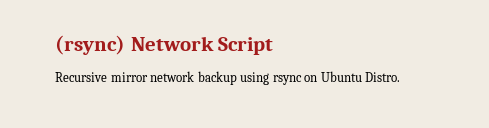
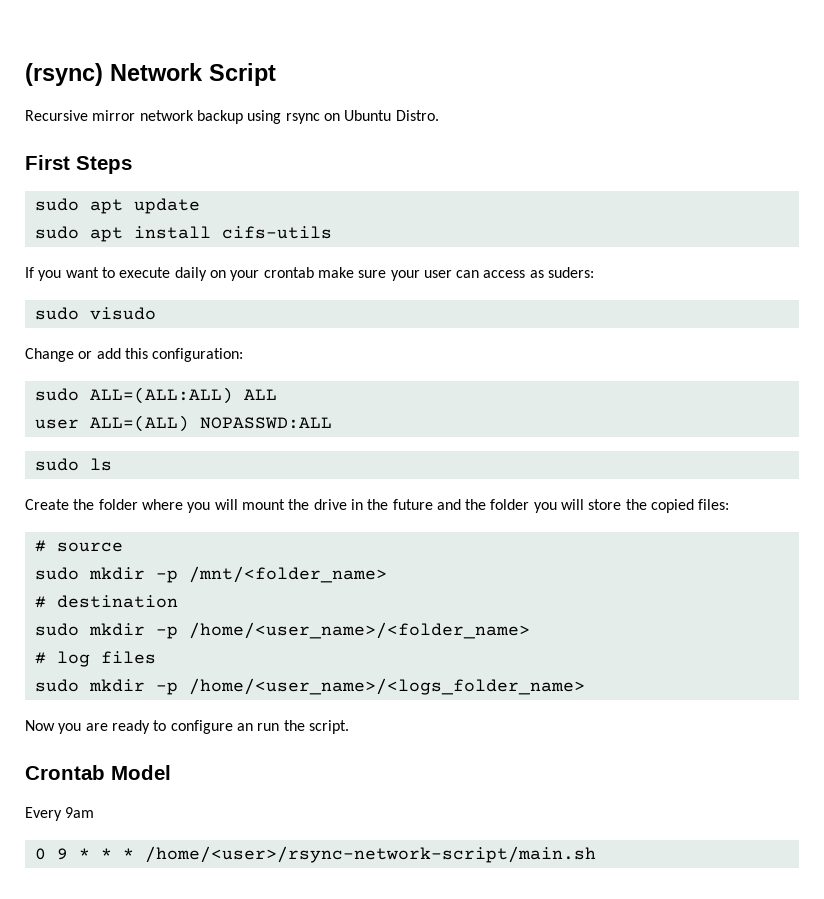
+ First Steps
+ sudo apt update
+ sudo apt install cifs-utils
+ If you want to execute daily on your crontab make sure your user can access as suders:
+ sudo visudo
+ Change or add this configuration:
+ sudo ALL=(ALL:ALL) ALL
+ user ALL=(ALL) NOPASSWD:ALL
+ sudo ls
+ Create the folder where you will mount the drive in the future and the folder you will store the copied files:
+ # source
+ sudo mkdir -p /mnt/<folder_name>
+ # destination
+ sudo mkdir -p /home/<user_name>/<folder_name>
+ # log files
+ sudo mkdir -p /home/<user_name>/<logs_folder_name>
+ Now you are ready to configure an run the script.
+ Crontab Model
+ Every 9am
+ 0 9 * * * /home/<user>/rsync-network-script/main.sh

